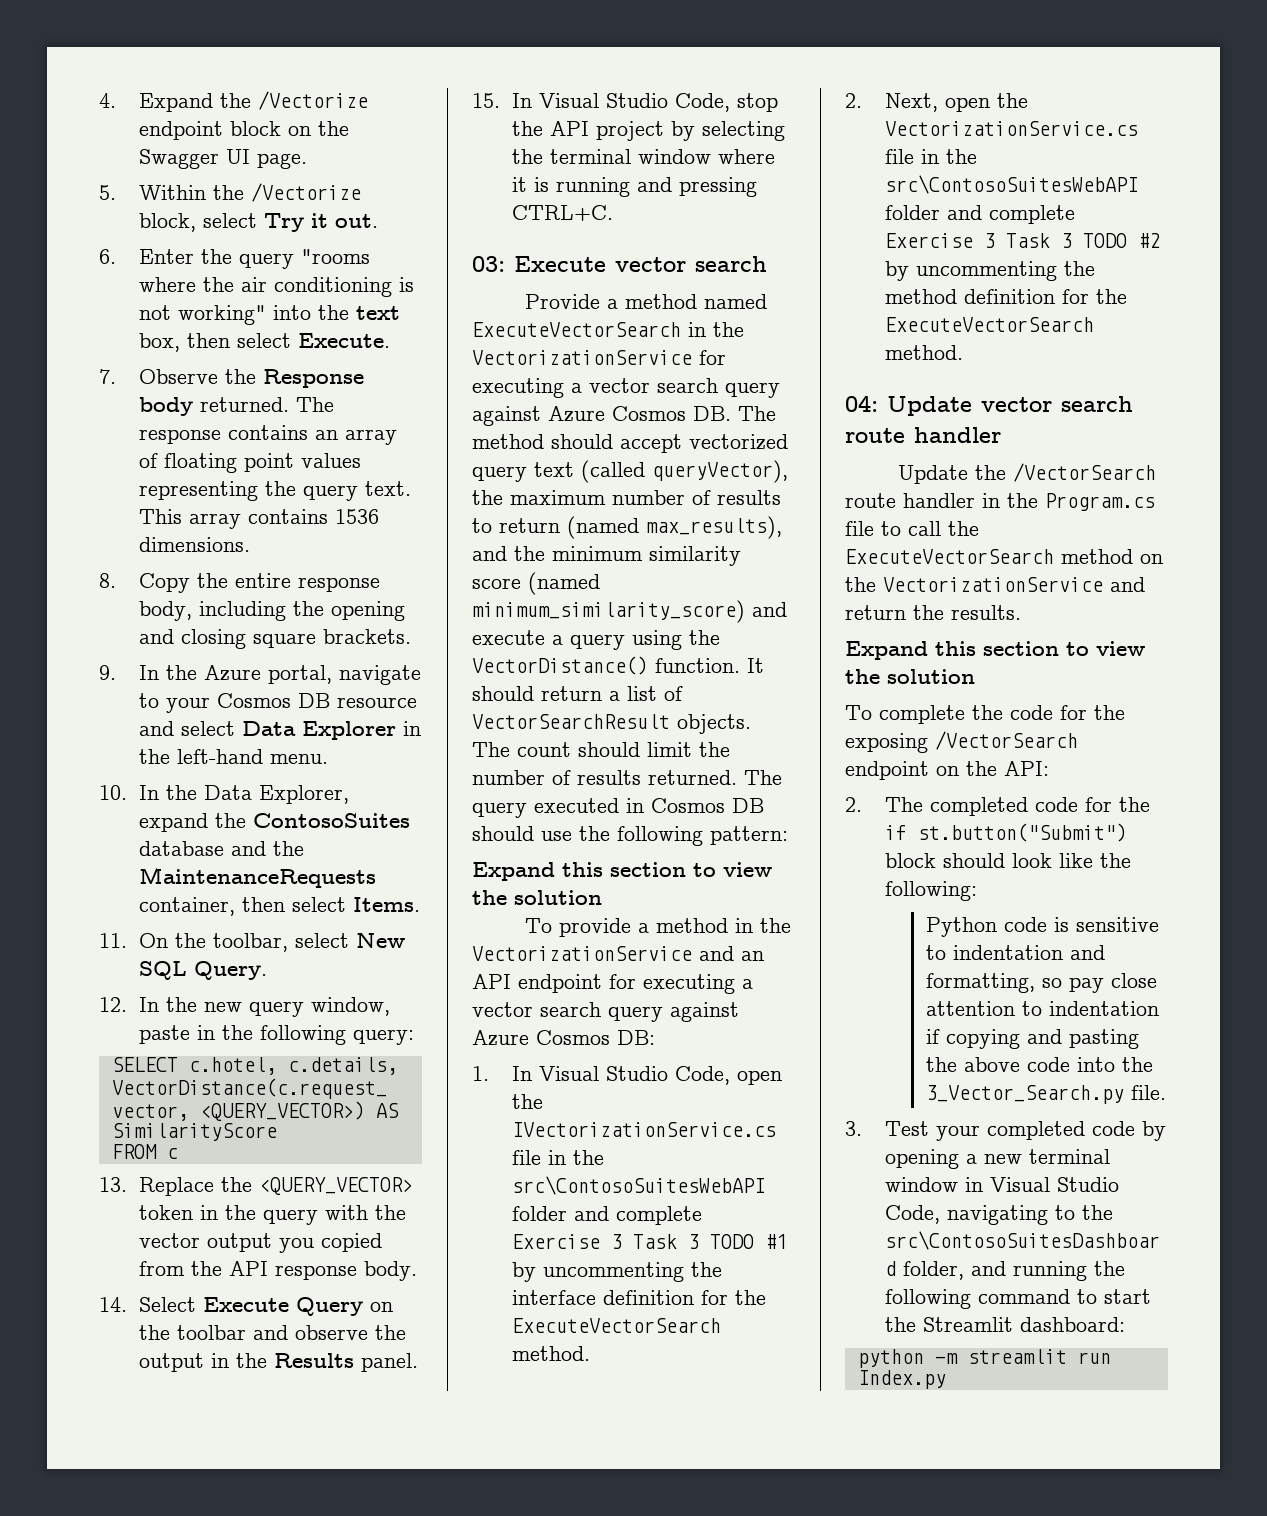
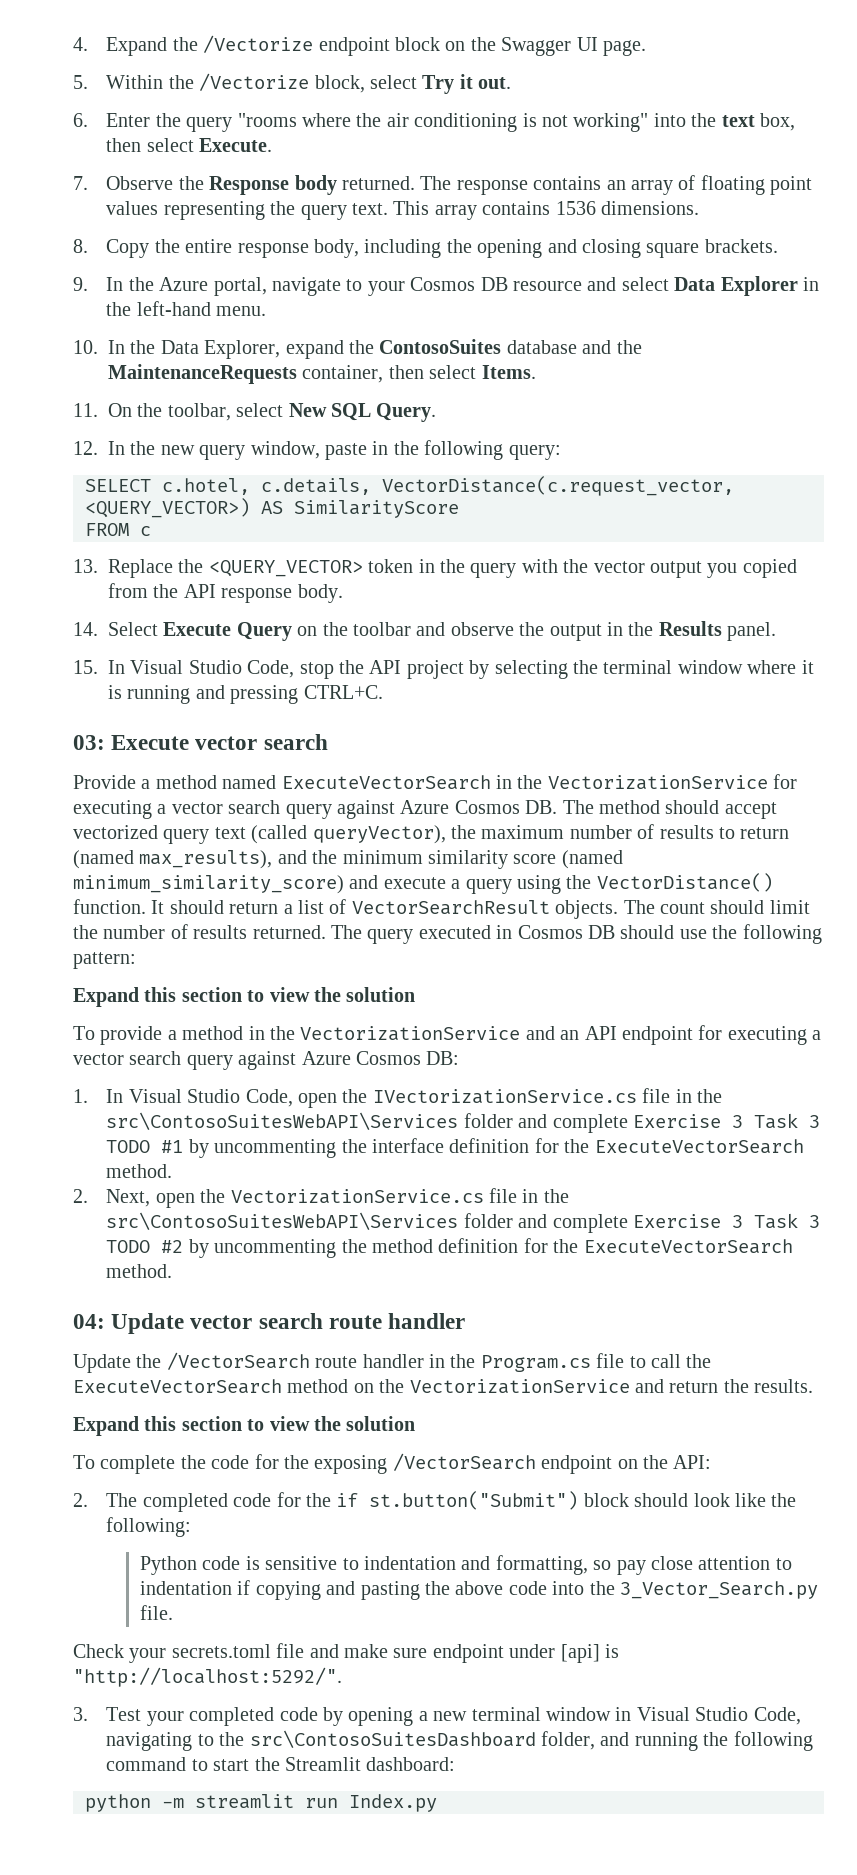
- 1. In Visual Studio Code, open the IVectorizationService.cs file in the src\ContosoSuitesWebAPI folder and complete Exercise 3 Task 3 TODO #1 by uncommenting the interface definition for the ExecuteVectorSearch method.
+ 1. In Visual Studio Code, open the IVectorizationService.cs file in the src\ContosoSuitesWebAPI\Services folder and complete Exercise 3 Task 3 TODO #1 by uncommenting the interface definition for the ExecuteVectorSearch method.
- 2. Next, open the VectorizationService.cs file in the src\ContosoSuitesWebAPI folder and complete Exercise 3 Task 3 TODO #2 by uncommenting the method definition for the ExecuteVectorSearch method.
+ 2. Next, open the VectorizationService.cs file in the src\ContosoSuitesWebAPI\Services folder and complete Exercise 3 Task 3 TODO #2 by uncommenting the method definition for the ExecuteVectorSearch method.
+ Check your secrets.toml file and make sure endpoint under [api] is "http://localhost:5292/".

